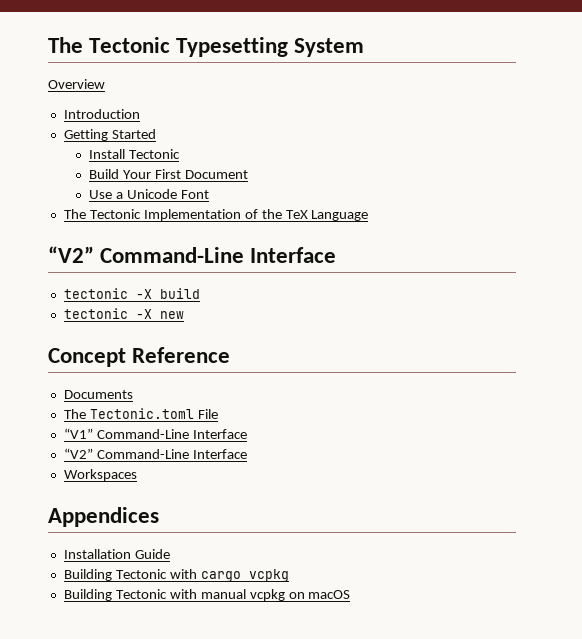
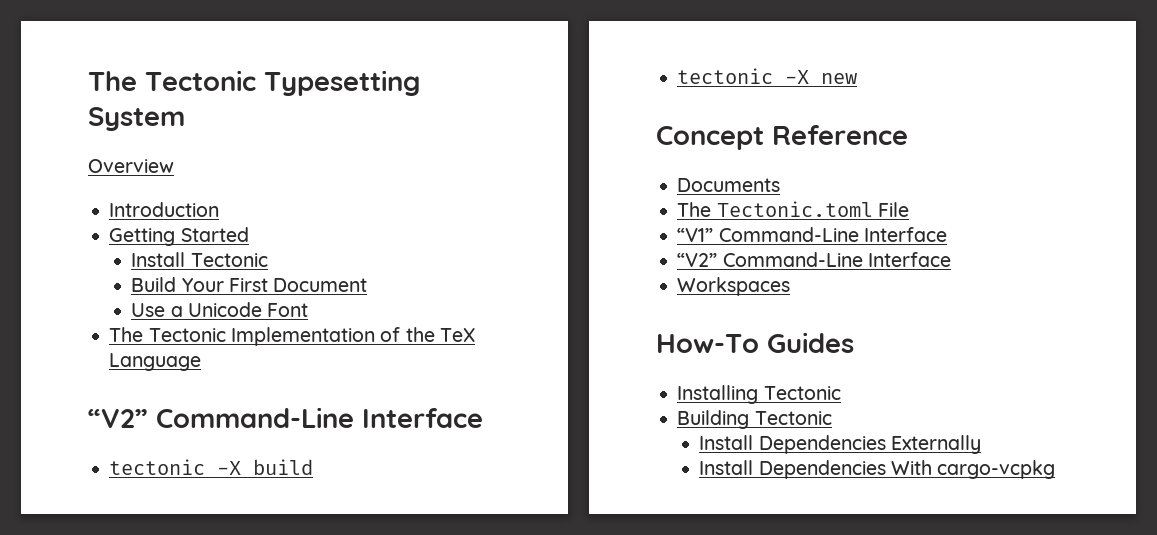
- Appendices
- Installation Guide
- Building Tectonic with cargo vcpkg
- Building Tectonic with manual vcpkg on macOS
+ How-To Guides
+ Installing Tectonic
+ Building Tectonic
+ Install Dependencies Externally
+ Install Dependencies With cargo-vcpkg

